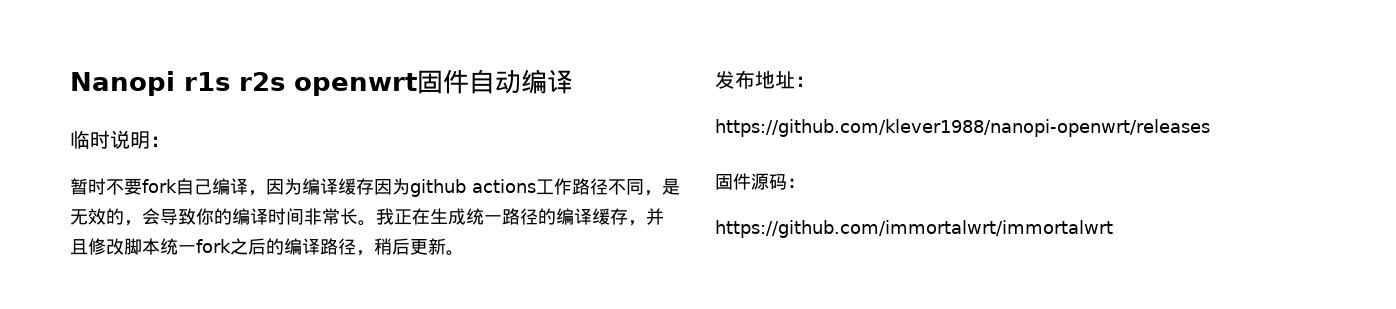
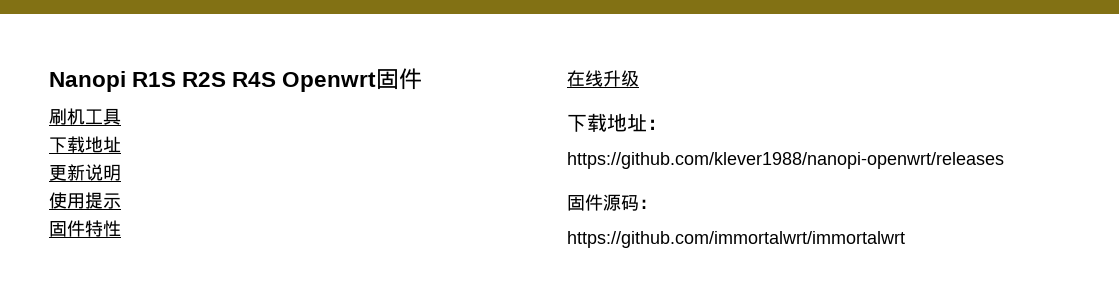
- Nanopi r1s r2s openwrt固件自动编译
- 临时说明：
- 暂时不要fork自己编译，因为编译缓存因为github actions工作路径不同，是无效的，会导致你的编译时间非常长。我正在生成统一路径的编译缓存，并且修改脚本统一fork之后的编译路径，稍后更新。
- 发布地址：
+ Nanopi R1S R2S R4S Openwrt固件
+ 刷机工具
+ 下载地址
+ 更新说明
+ 使用提示
+ 固件特性
+ 在线升级
+ 下载地址：

